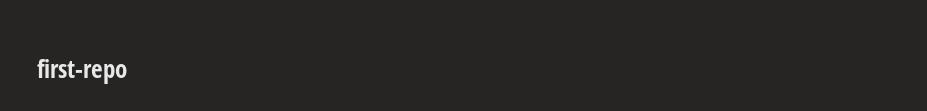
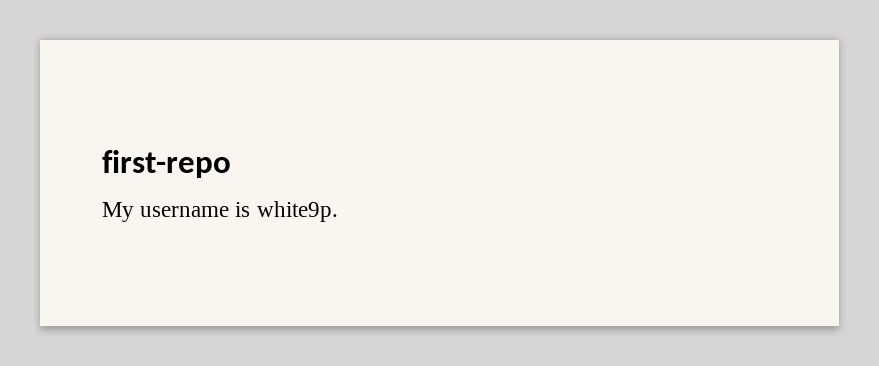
+ My username is white9p.

